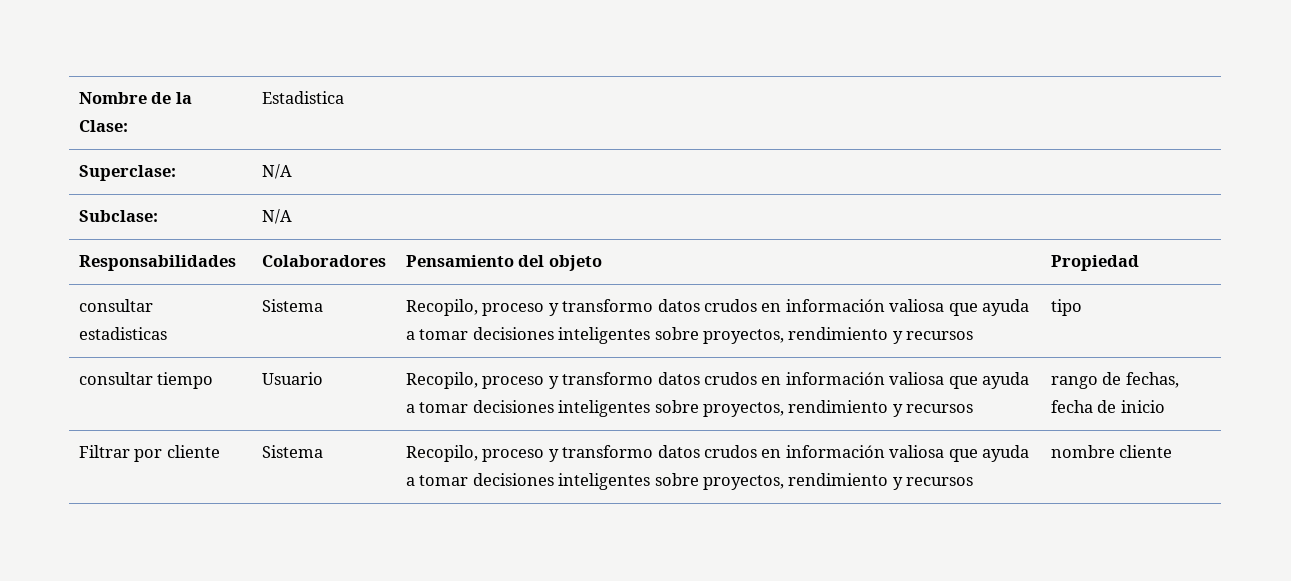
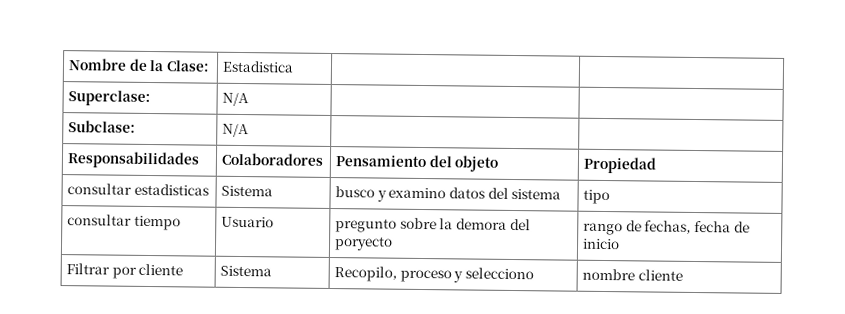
- consultar estadisticas | Sistema | Recopilo, proceso y transformo datos crudos en información valiosa que ayuda a tomar decisiones inteligentes sobre proyectos, rendimiento y recursos | tipo
- consultar tiempo | Usuario | Recopilo, proceso y transformo datos crudos en información valiosa que ayuda a tomar decisiones inteligentes sobre proyectos, rendimiento y recursos | rango de fechas, fecha de inicio
+ consultar estadisticas | Sistema | busco y examino datos del sistema | tipo
+ consultar tiempo | Usuario | pregunto sobre la demora del poryecto | rango de fechas, fecha de inicio
- Filtrar por cliente | Sistema | Recopilo, proceso y transformo datos crudos en información valiosa que ayuda a tomar decisiones inteligentes sobre proyectos, rendimiento y recursos | nombre cliente
+ Filtrar por cliente | Sistema | Recopilo, proceso y selecciono | nombre cliente

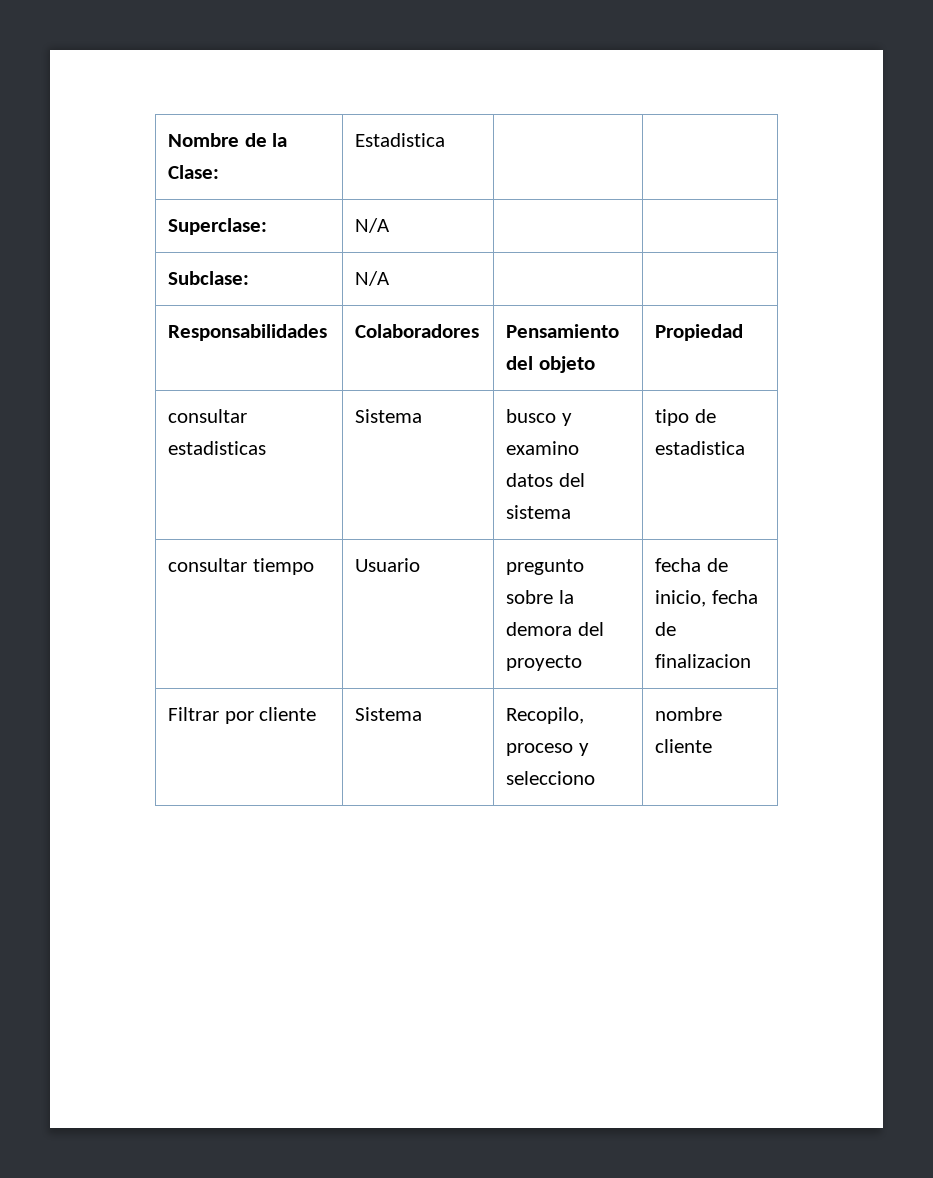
- consultar estadisticas | Sistema | busco y examino datos del sistema | tipo
+ consultar estadisticas | Sistema | busco y examino datos del sistema | tipo de estadistica
- consultar tiempo | Usuario | pregunto sobre la demora del poryecto | rango de fechas, fecha de inicio
+ consultar tiempo | Usuario | pregunto sobre la demora del proyecto | fecha de inicio, fecha de finalizacion

